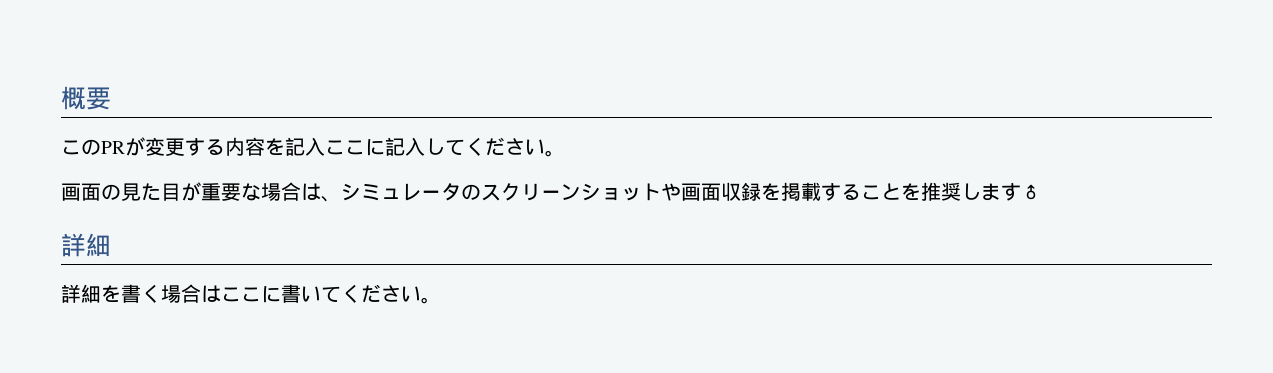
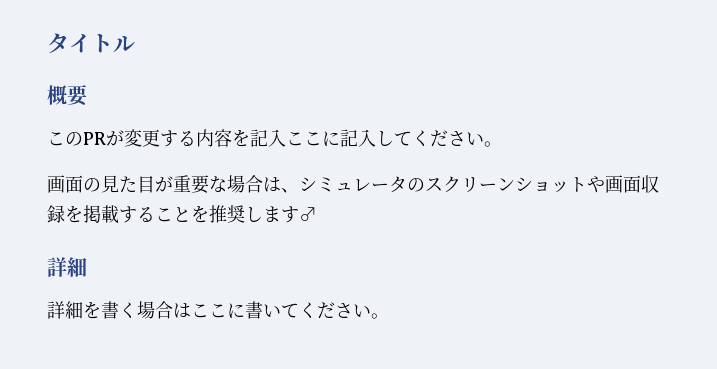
+ タイトル

